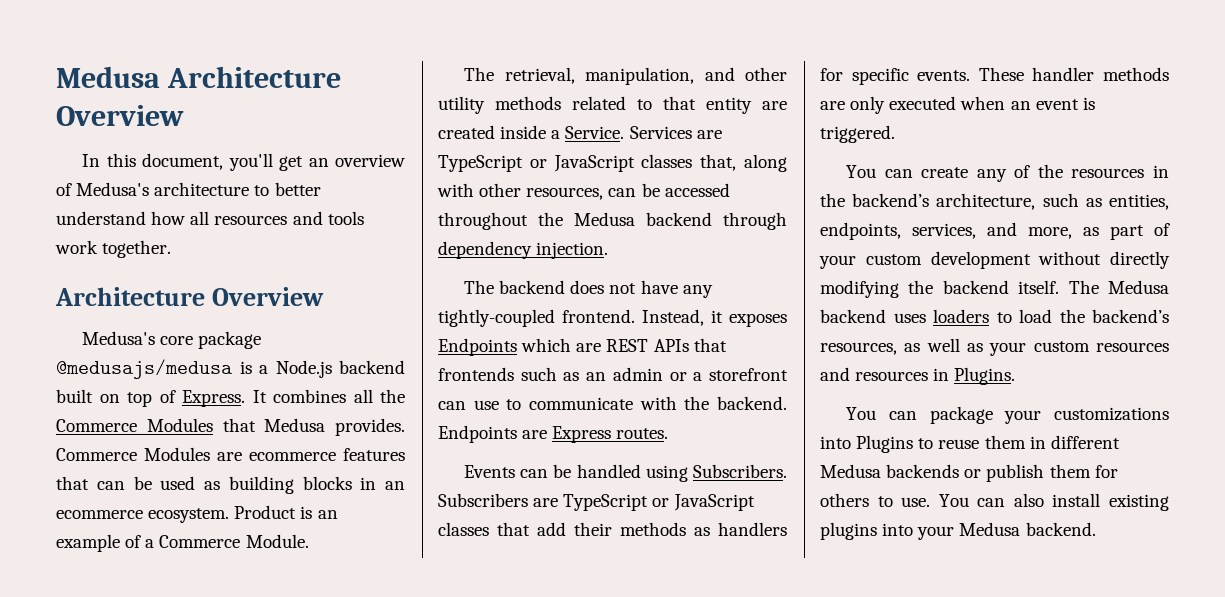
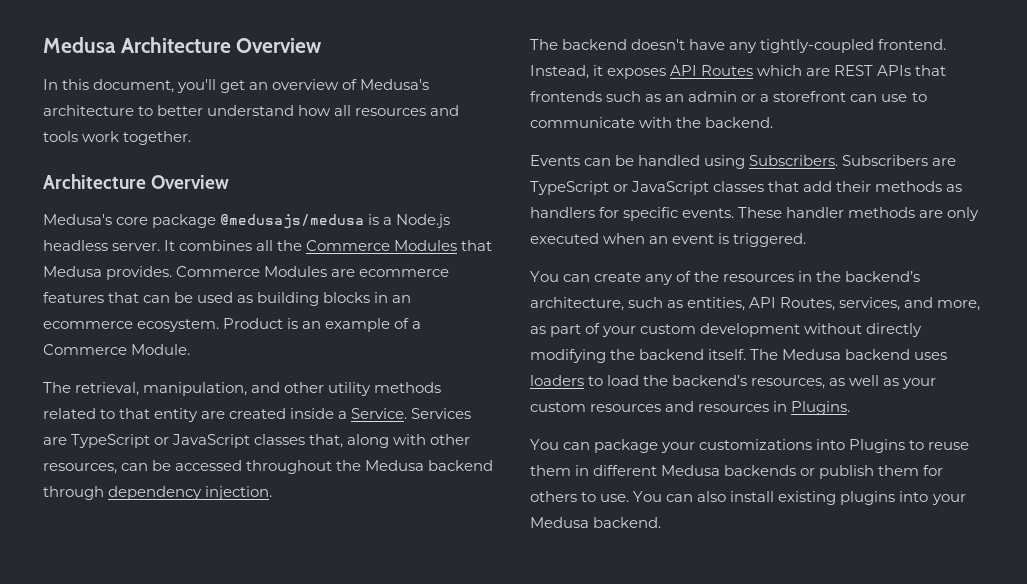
- Medusa's core package @medusajs/medusa is a Node.js backend built on top of Express.
+ Medusa's core package @medusajs/medusa is a Node.js headless server.
- The backend does not have any tightly-coupled frontend.
+ The backend doesn't have any tightly-coupled frontend.
- Instead, it exposes Endpoints which are REST APIs that frontends such as an admin or a storefront can use to communicate with the backend. Endpoints are Express routes.
+ Instead, it exposes API Routes which are REST APIs that frontends such as an admin or a storefront can use to communicate with the backend.
- You can create any of the resources in the backend’s architecture, such as entities, endpoints, services, and more, as part of your custom development without directly modifying the backend itself.
+ You can create any of the resources in the backend’s architecture, such as entities, API Routes, services, and more, as part of your custom development without directly modifying the backend itself.

